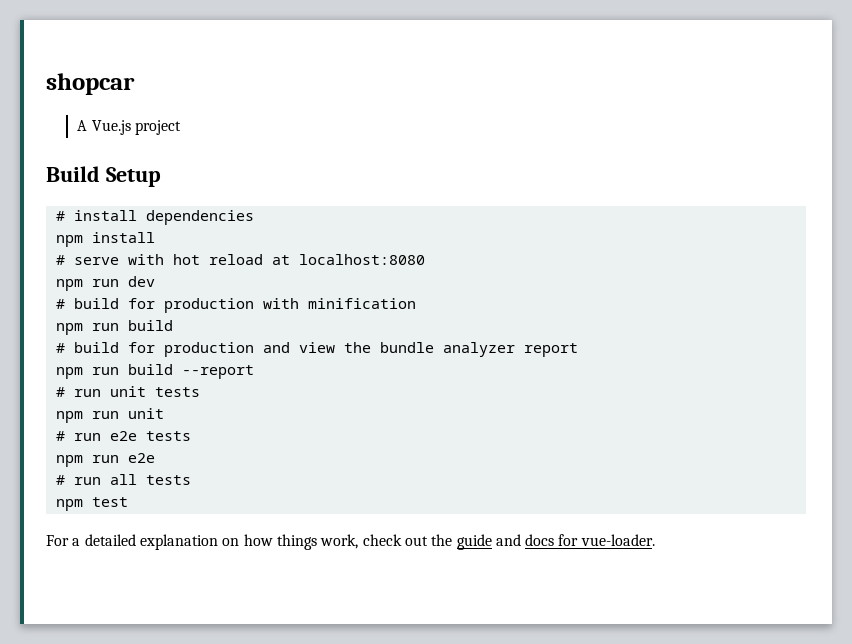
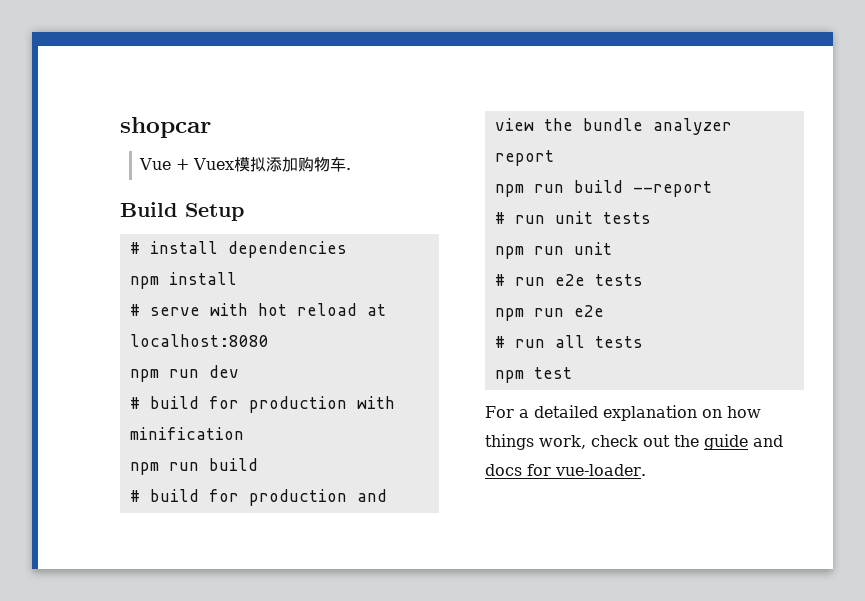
- A Vue.js project
+ Vue + Vuex模拟添加购物车.

